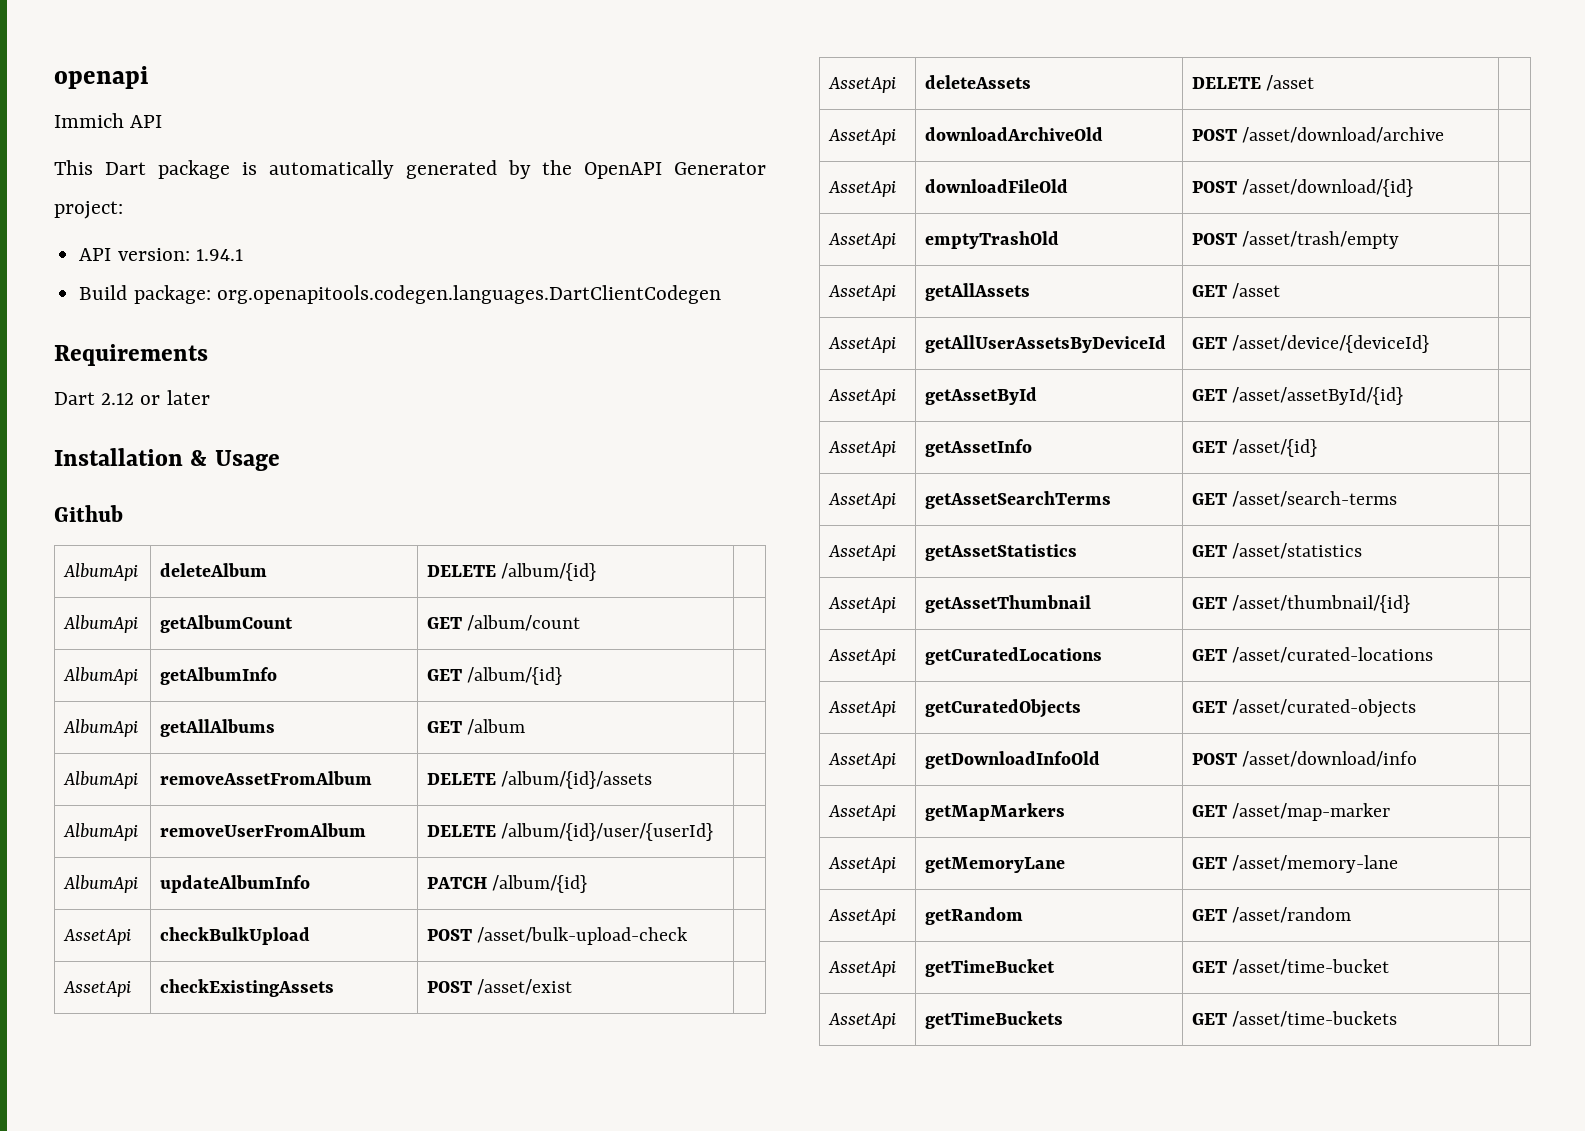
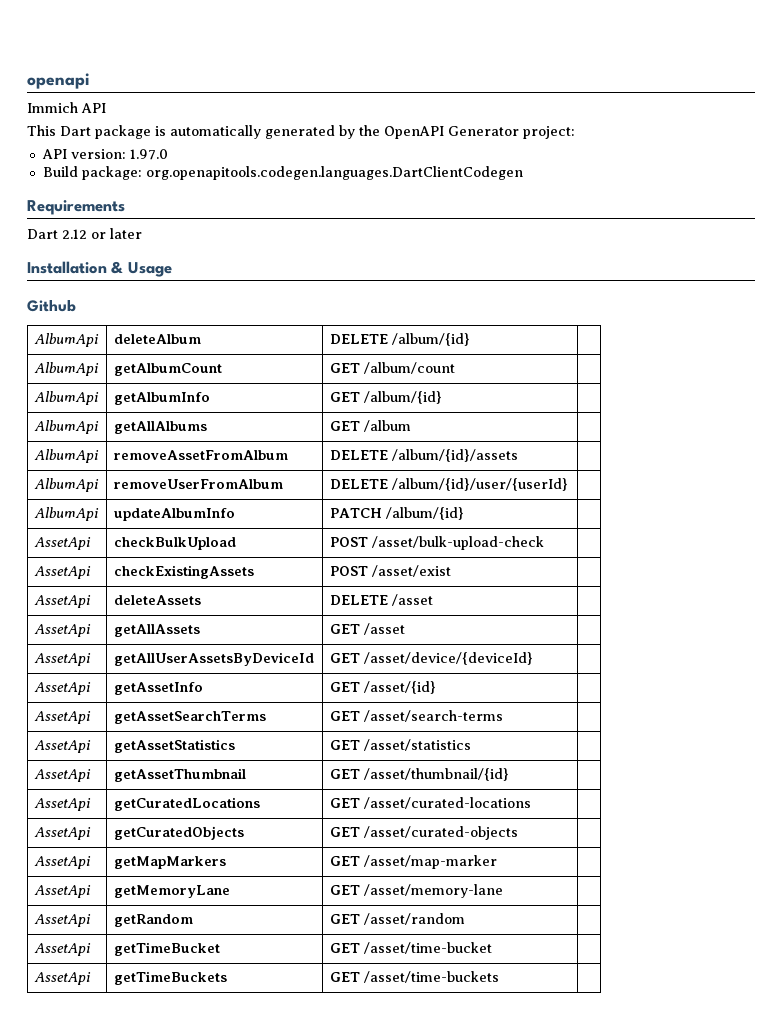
- API version: 1.94.1
+ API version: 1.97.0
- AssetApi | downloadArchiveOld | POST /asset/download/archive |
- AssetApi | downloadFileOld | POST /asset/download/{id} |
- AssetApi | emptyTrashOld | POST /asset/trash/empty |
- AssetApi | getAssetById | GET /asset/assetById/{id} |
- AssetApi | getDownloadInfoOld | POST /asset/download/info |

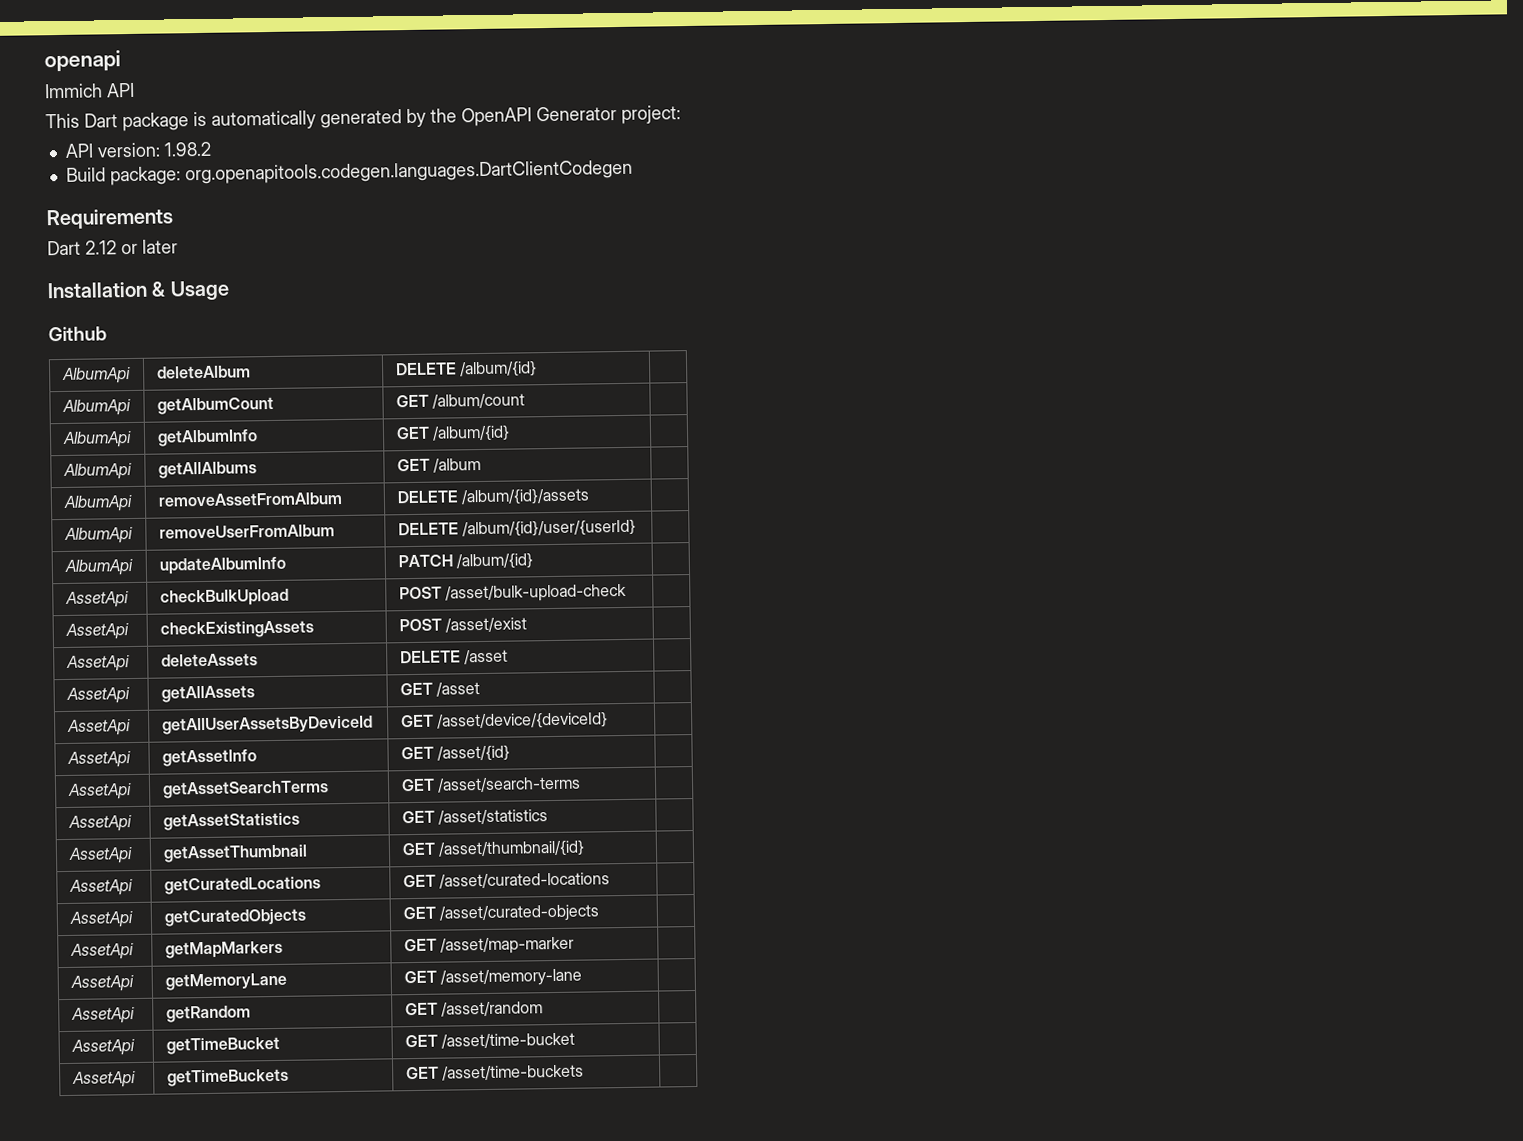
- API version: 1.97.0
+ API version: 1.98.2

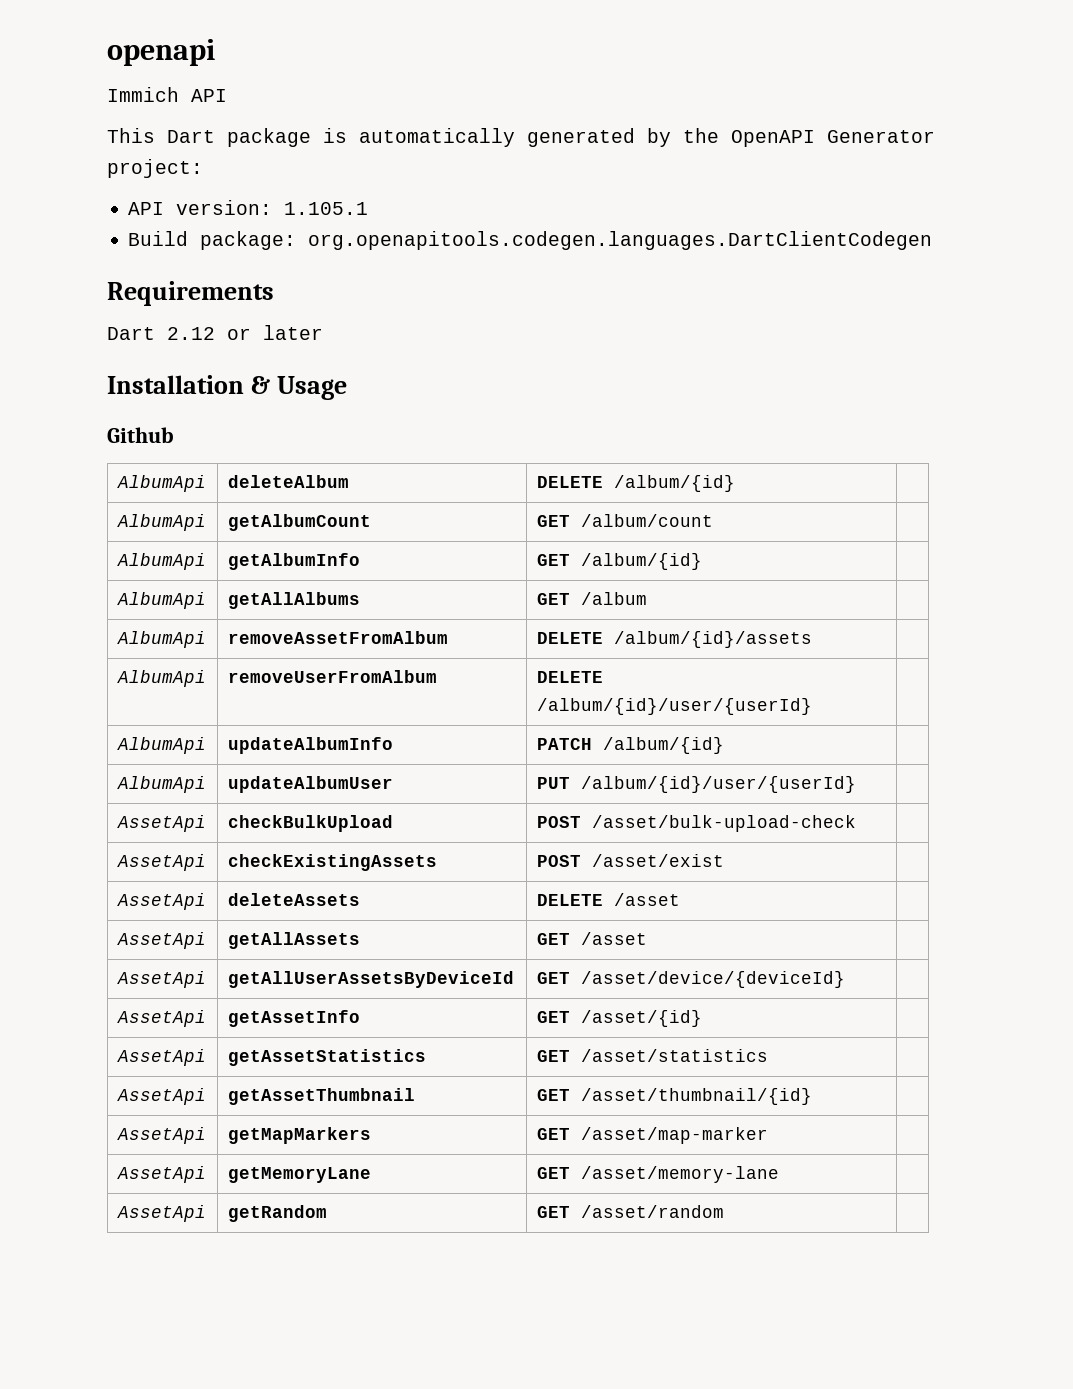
- API version: 1.98.2
+ API version: 1.105.1
+ AlbumApi | updateAlbumUser | PUT /album/{id}/user/{userId} |
- AssetApi | getAssetSearchTerms | GET /asset/search-terms |
- AssetApi | getCuratedLocations | GET /asset/curated-locations |
- AssetApi | getCuratedObjects | GET /asset/curated-objects |
- AssetApi | getTimeBucket | GET /asset/time-bucket |
- AssetApi | getTimeBuckets | GET /asset/time-buckets |

